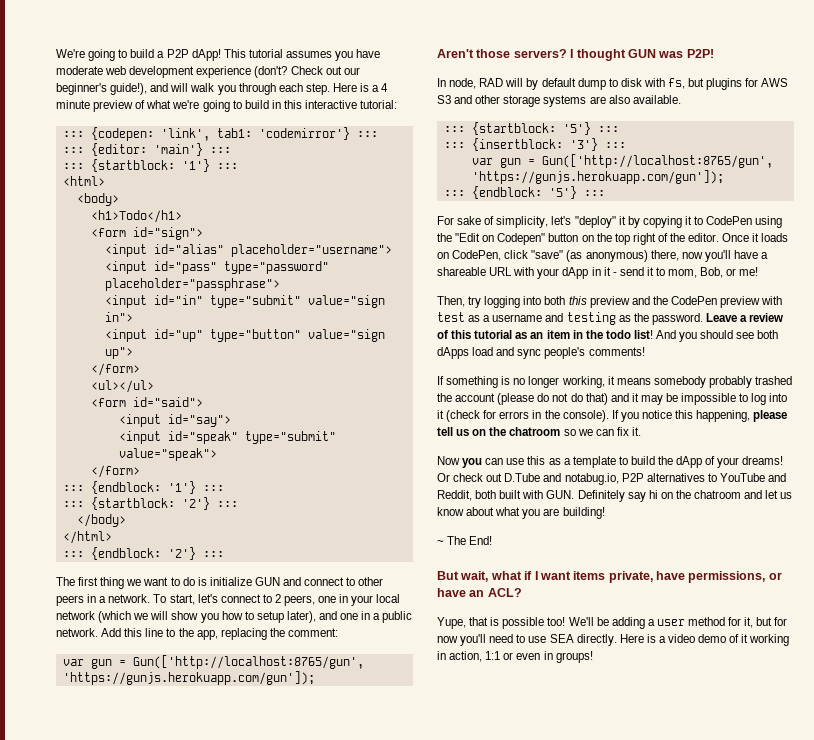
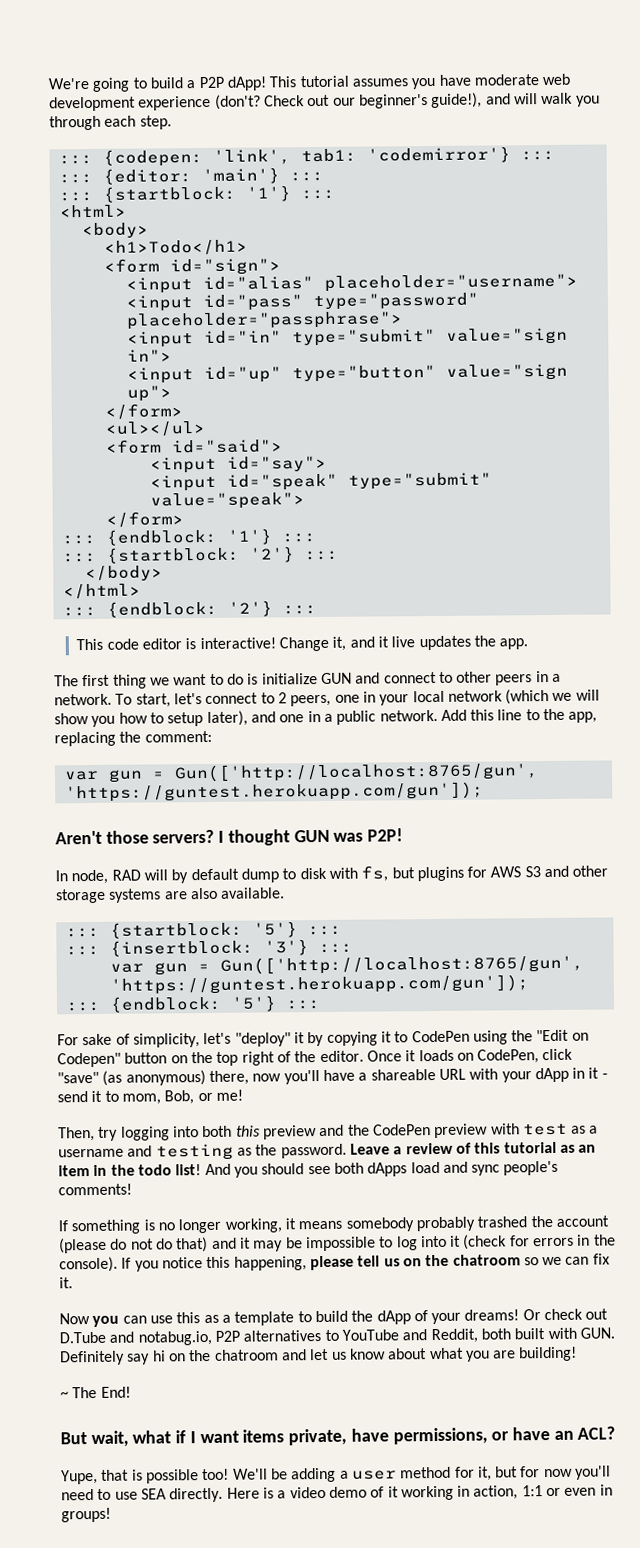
- Here is a 4 minute preview of what we're going to build in this interactive tutorial:
+ This code editor is interactive! Change it, and it live updates the app.
  Add this line to the app, replacing the comment:
- var gun = Gun(['http://localhost:8765/gun', 'https://gunjs.herokuapp.com/gun']);
+ var gun = Gun(['http://localhost:8765/gun', 'https://guntest.herokuapp.com/gun']);
  ::: {insertblock: '3'} :::
- var gun = Gun(['http://localhost:8765/gun', 'https://gunjs.herokuapp.com/gun']);
+ var gun = Gun(['http://localhost:8765/gun', 'https://guntest.herokuapp.com/gun']);

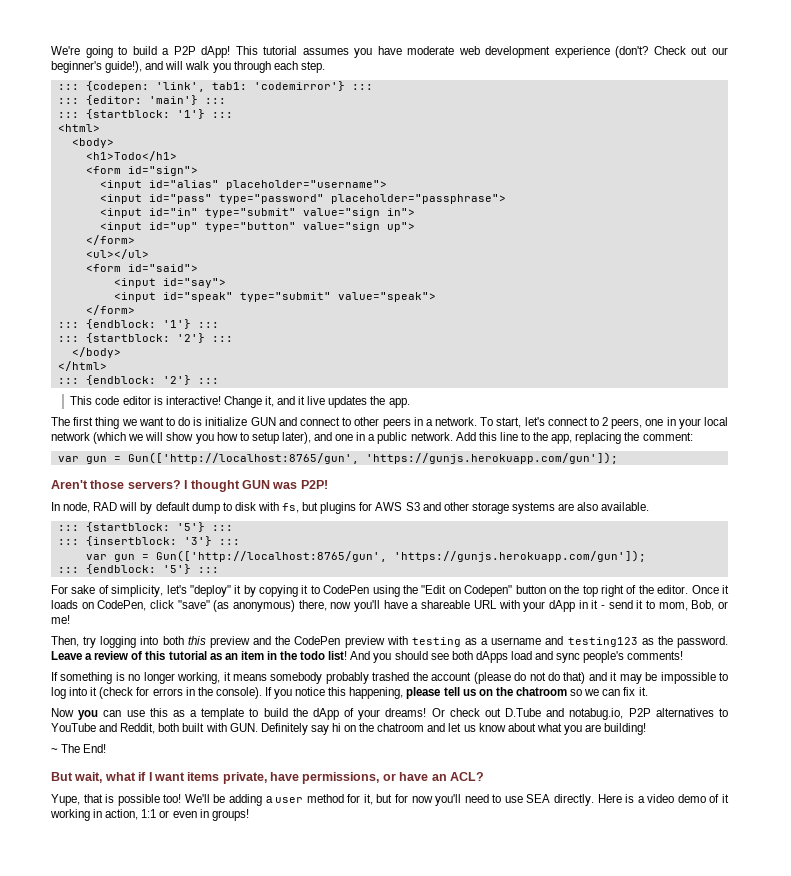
  Add this line to the app, replacing the comment:
- var gun = Gun(['http://localhost:8765/gun', 'https://guntest.herokuapp.com/gun']);
+ var gun = Gun(['http://localhost:8765/gun', 'https://gunjs.herokuapp.com/gun']);
  ::: {insertblock: '3'} :::
- var gun = Gun(['http://localhost:8765/gun', 'https://guntest.herokuapp.com/gun']);
+ var gun = Gun(['http://localhost:8765/gun', 'https://gunjs.herokuapp.com/gun']);
- Then, try logging into both this preview and the CodePen preview with test as a username and testing as the password.
+ Then, try logging into both this preview and the CodePen preview with testing as a username and testing123 as the password.

